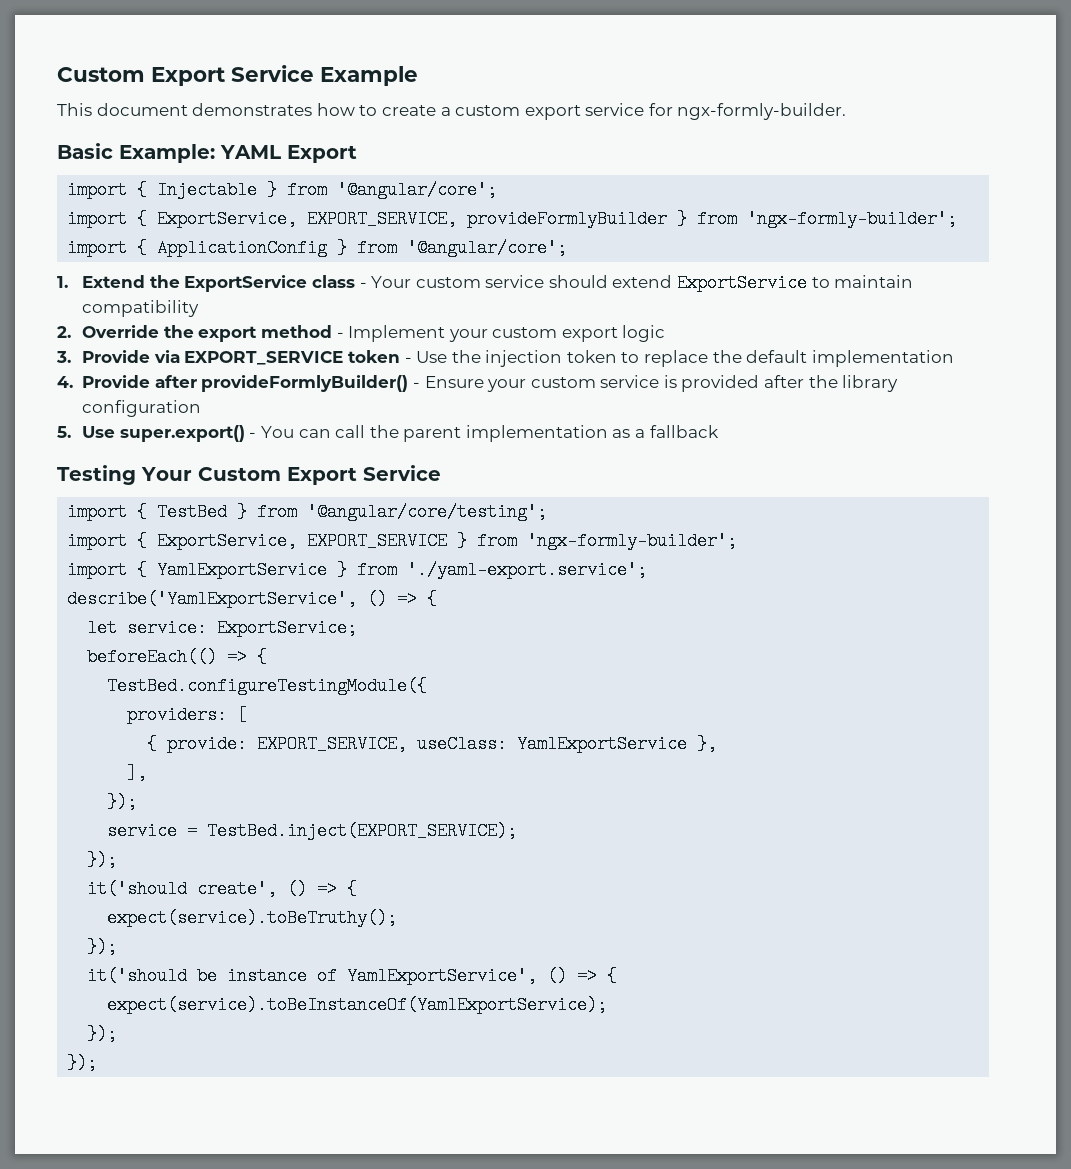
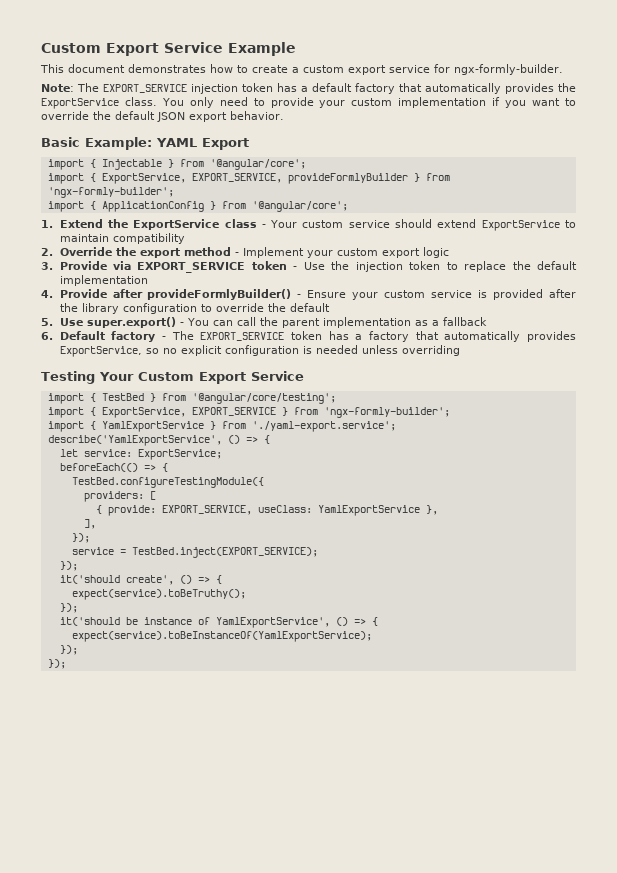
+ Note: The EXPORT_SERVICE injection token has a default factory that automatically provides the ExportService class. You only need to provide your custom implementation if you want to override the default JSON export behavior.
- 4. Provide after provideFormlyBuilder() - Ensure your custom service is provided after the library configuration
+ 4. Provide after provideFormlyBuilder() - Ensure your custom service is provided after the library configuration to override the default
+ 6. Default factory - The EXPORT_SERVICE token has a factory that automatically provides ExportService, so no explicit configuration is needed unless overriding

